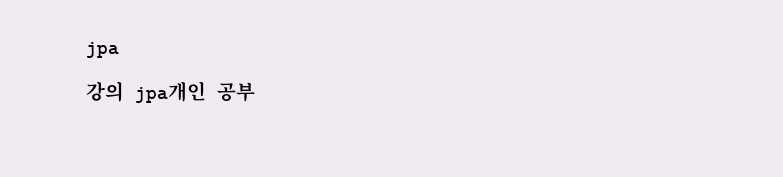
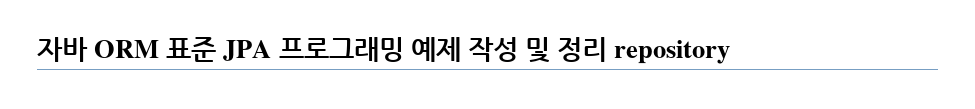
- jpa
- 강의 jpa개인 공부
+ 자바 ORM 표준 JPA 프로그래밍 예제 작성 및 정리 repository

